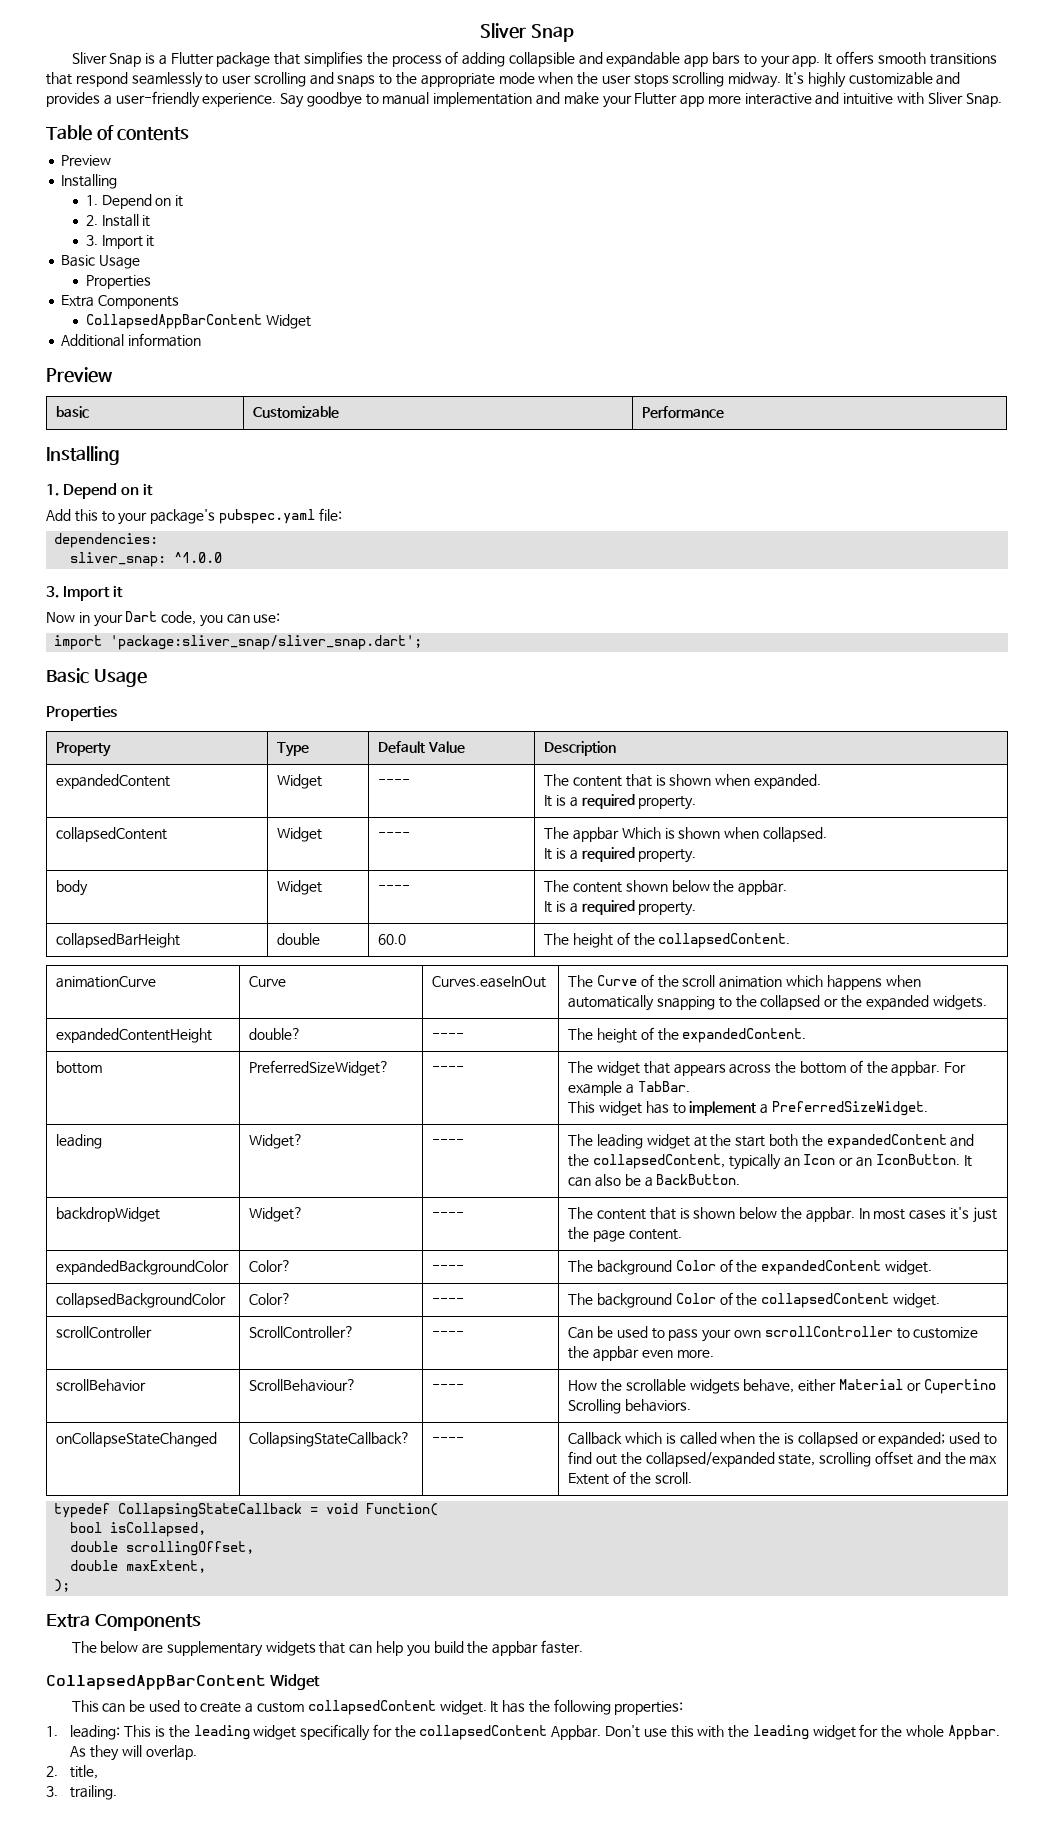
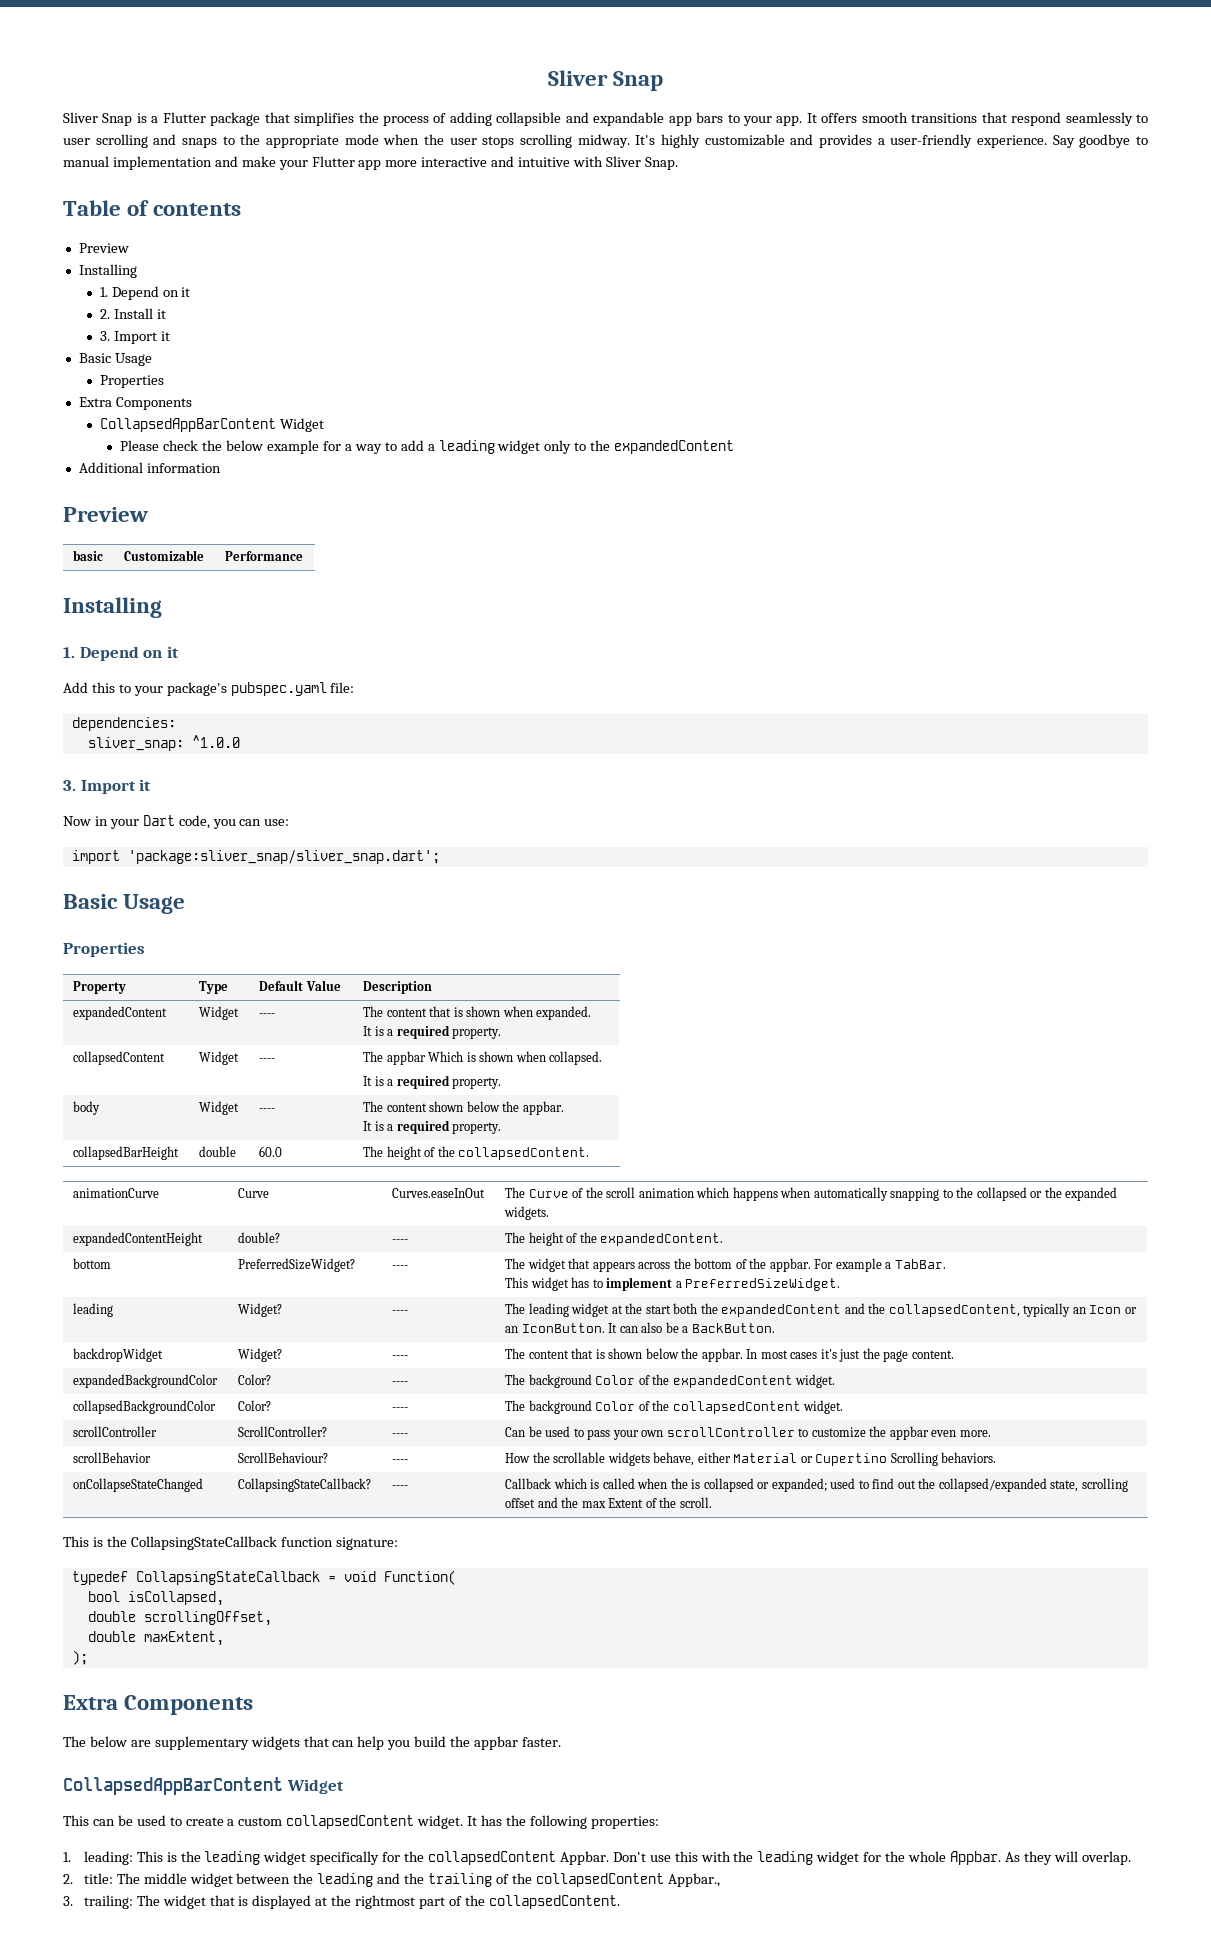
+ Please check the below example for a way to add a leading widget only to the expandedContent
+ This is the CollapsingStateCallback function signature:
- 2. title,
- 3. trailing.
+ 2. title: The middle widget between the leading and the trailing of the collapsedContent Appbar.,
+ 3. trailing: The widget that is displayed at the rightmost part of the collapsedContent.

